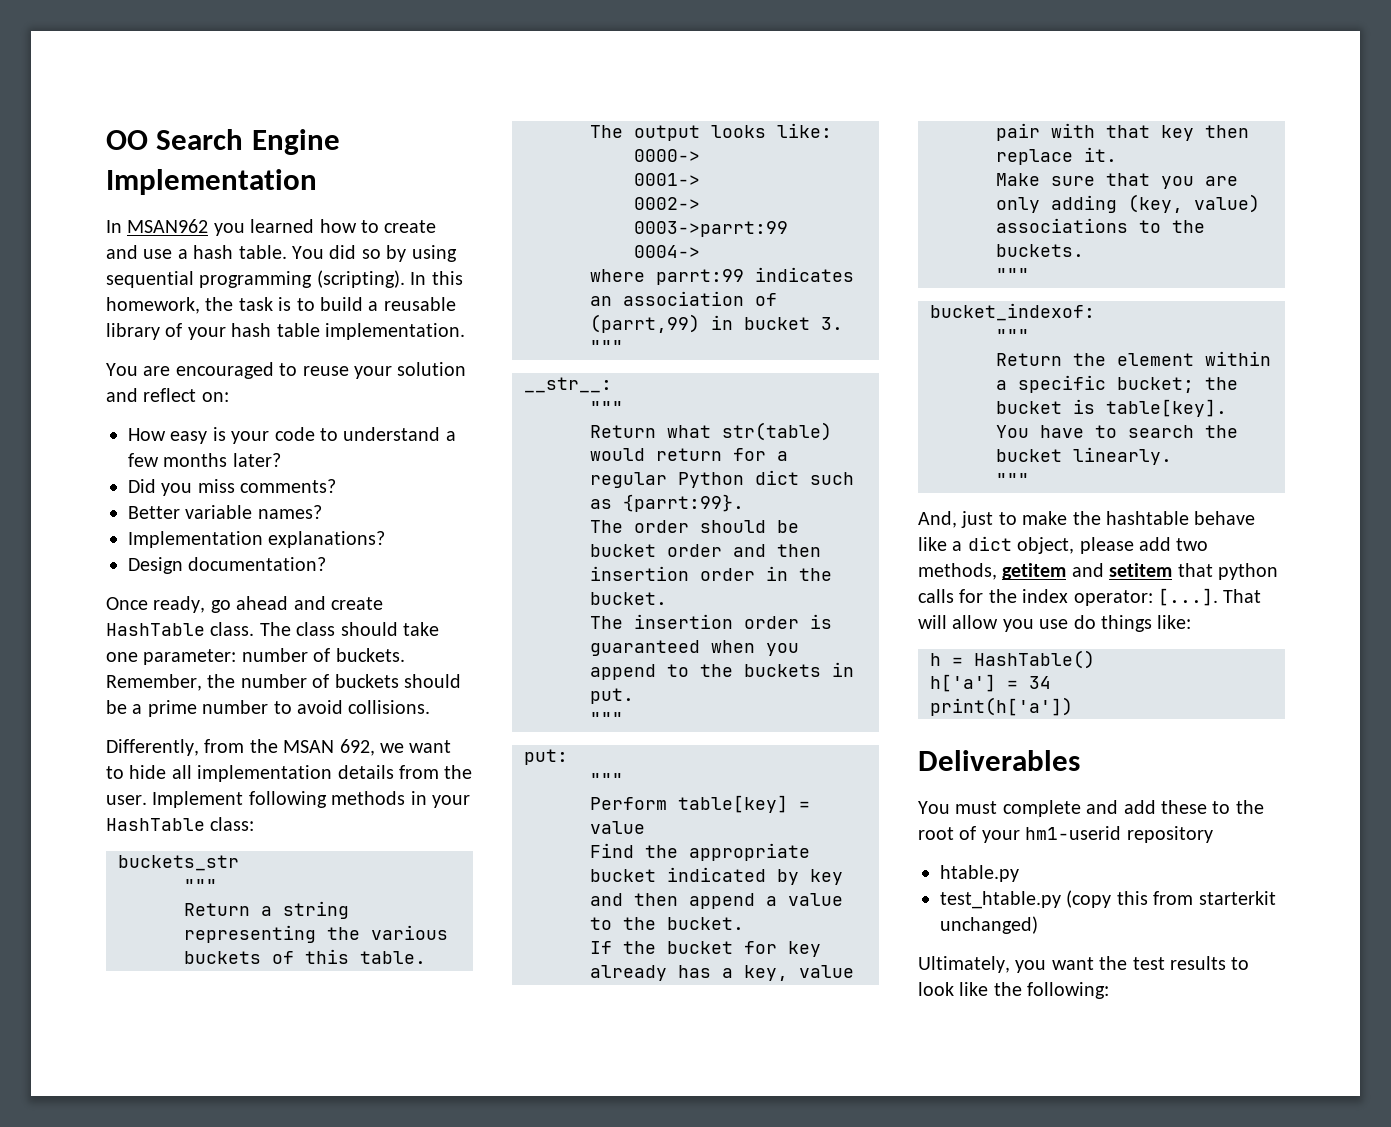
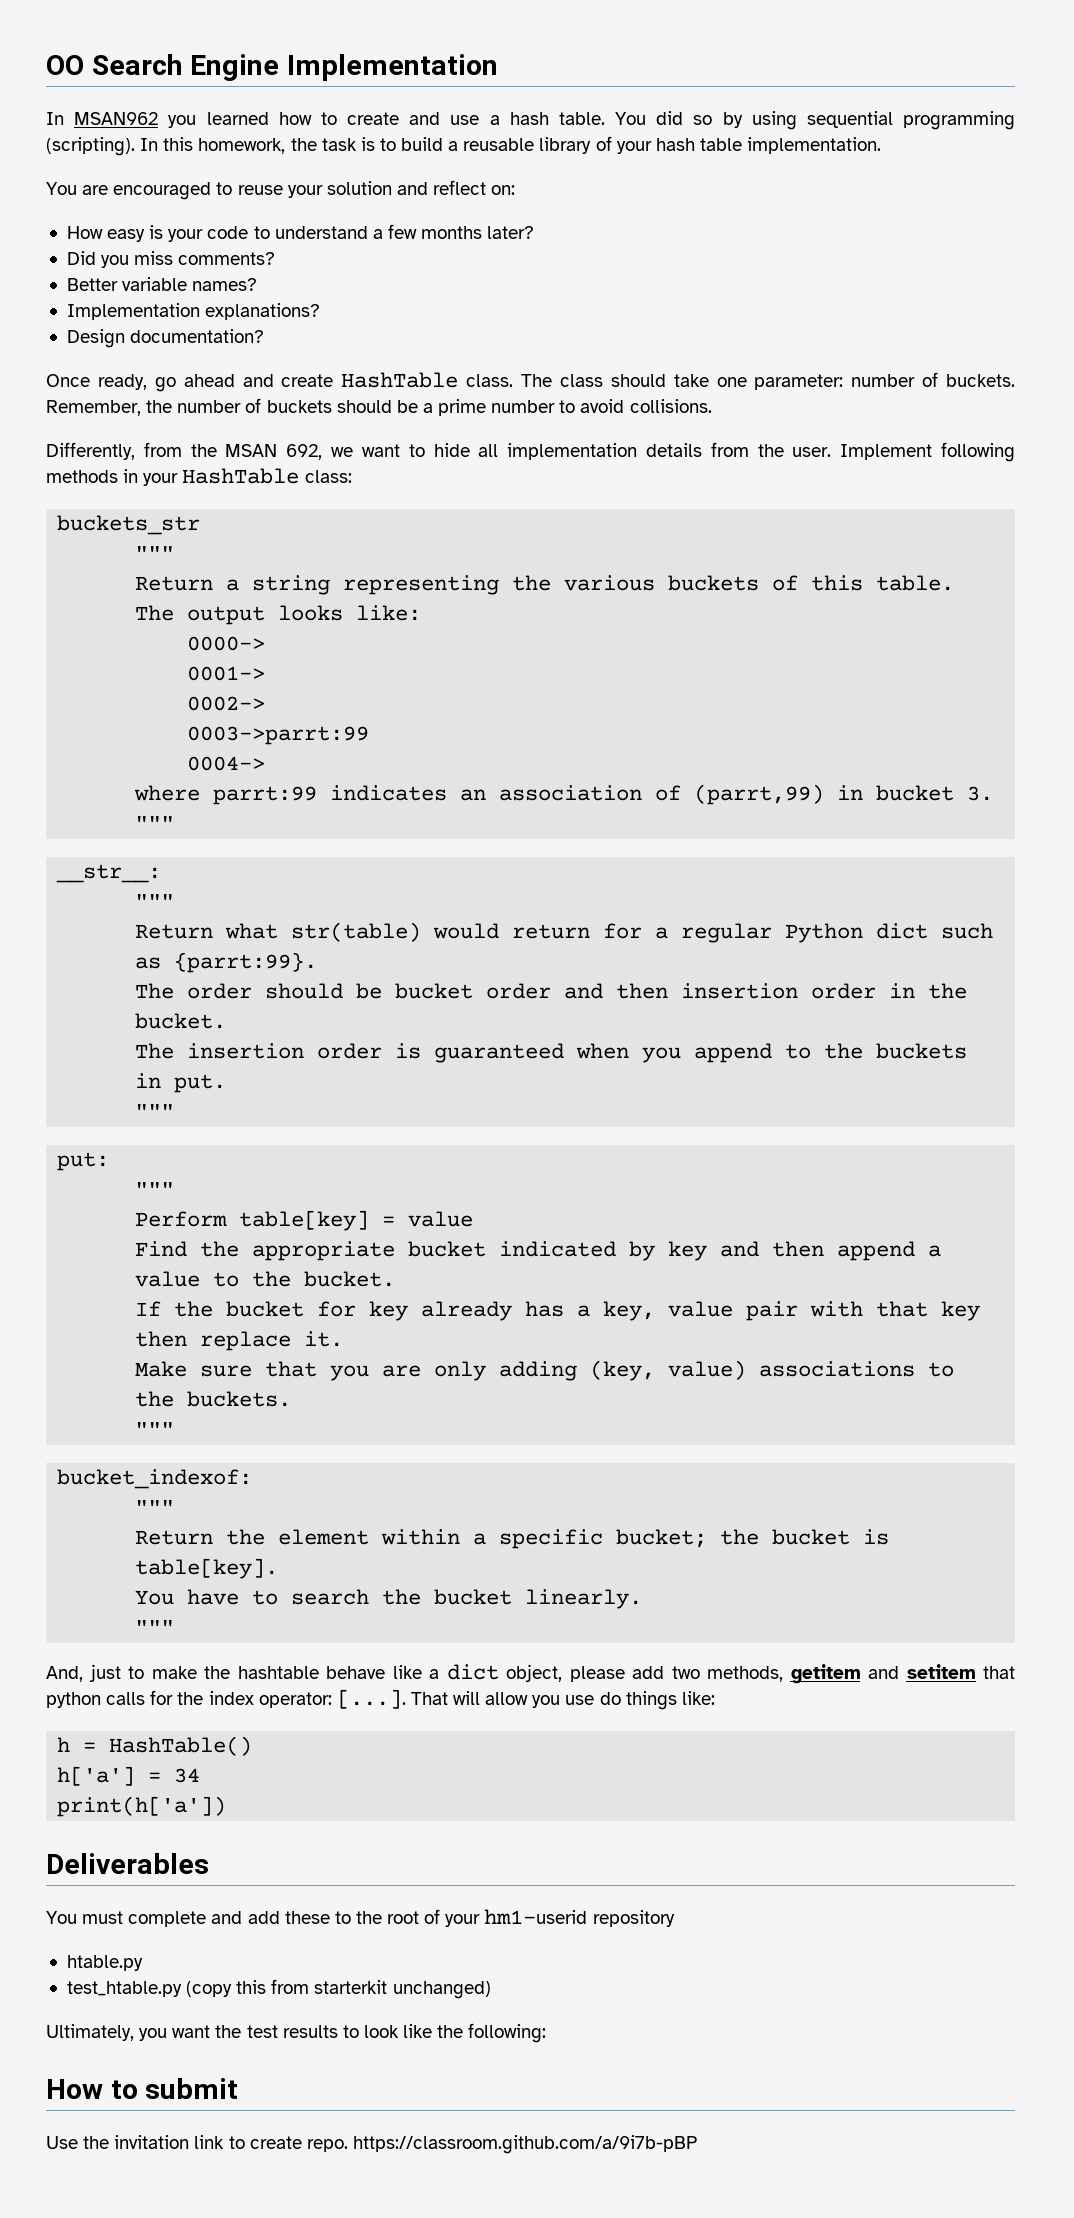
+ How to submit
+ Use the invitation link to create repo. https://classroom.github.com/a/9i7b-pBP

